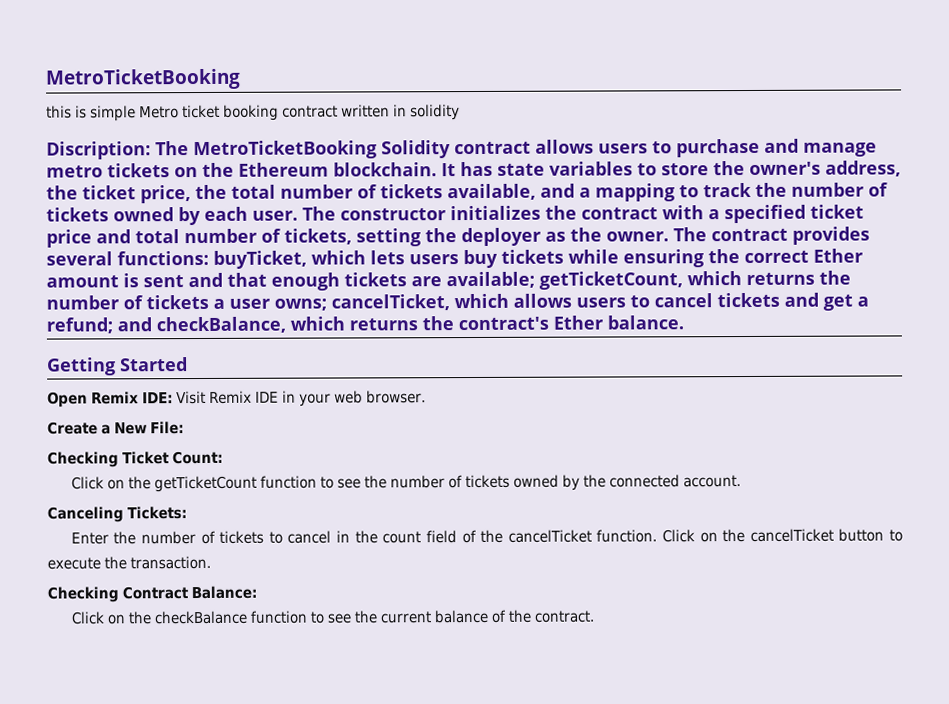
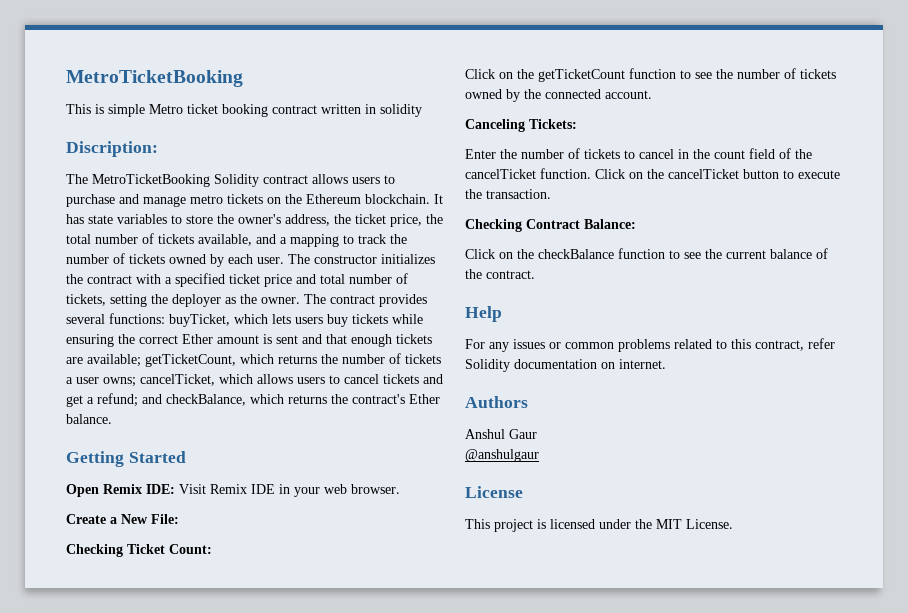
- this is simple Metro ticket booking contract written in solidity
+ This is simple Metro ticket booking contract written in solidity
- Discription: The MetroTicketBooking Solidity contract allows users to purchase and manage metro tickets on the Ethereum blockchain.
+ Discription:
+ The MetroTicketBooking Solidity contract allows users to purchase and manage metro tickets on the Ethereum blockchain.
+ Help
+ For any issues or common problems related to this contract, refer Solidity documentation on internet.
+ Authors
+ Anshul Gaur
+ @anshulgaur
+ License
+ This project is licensed under the MIT License.

